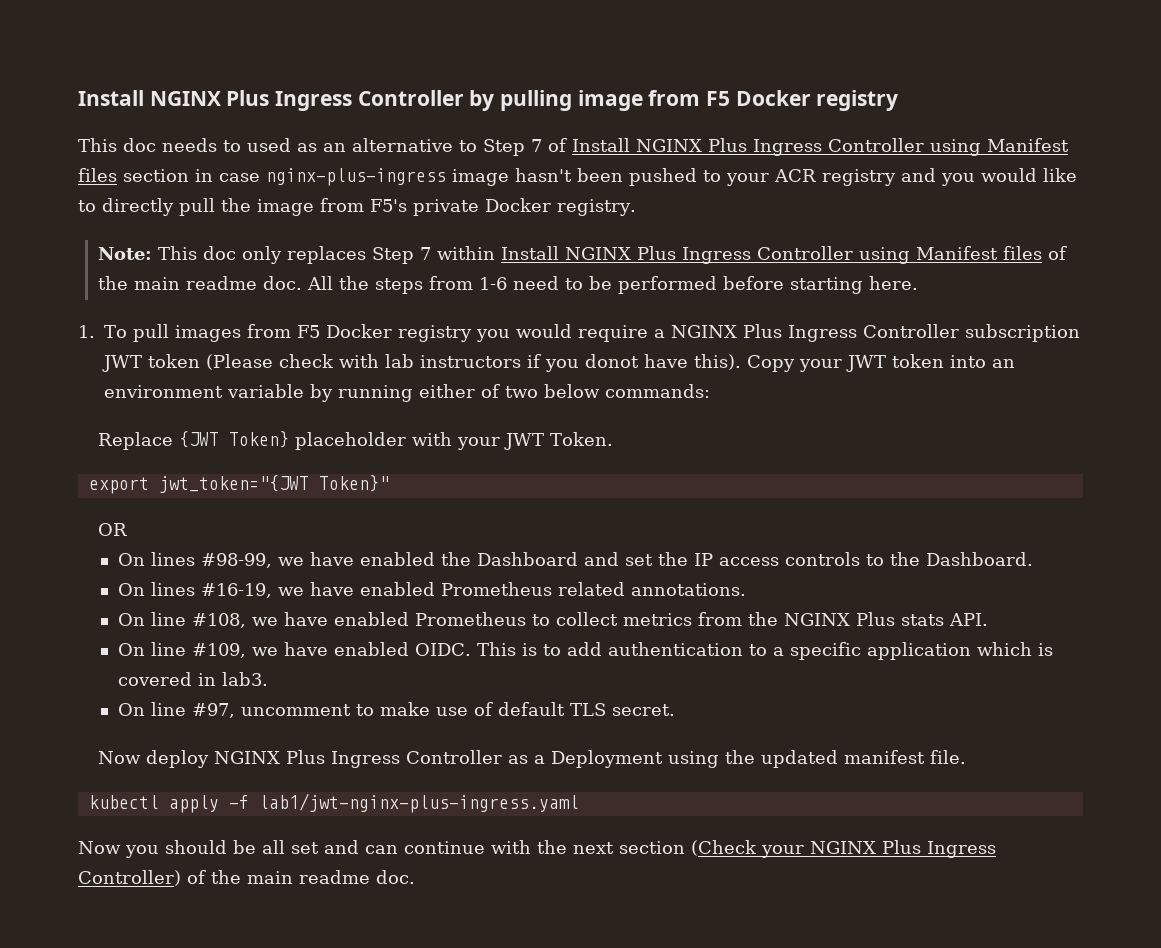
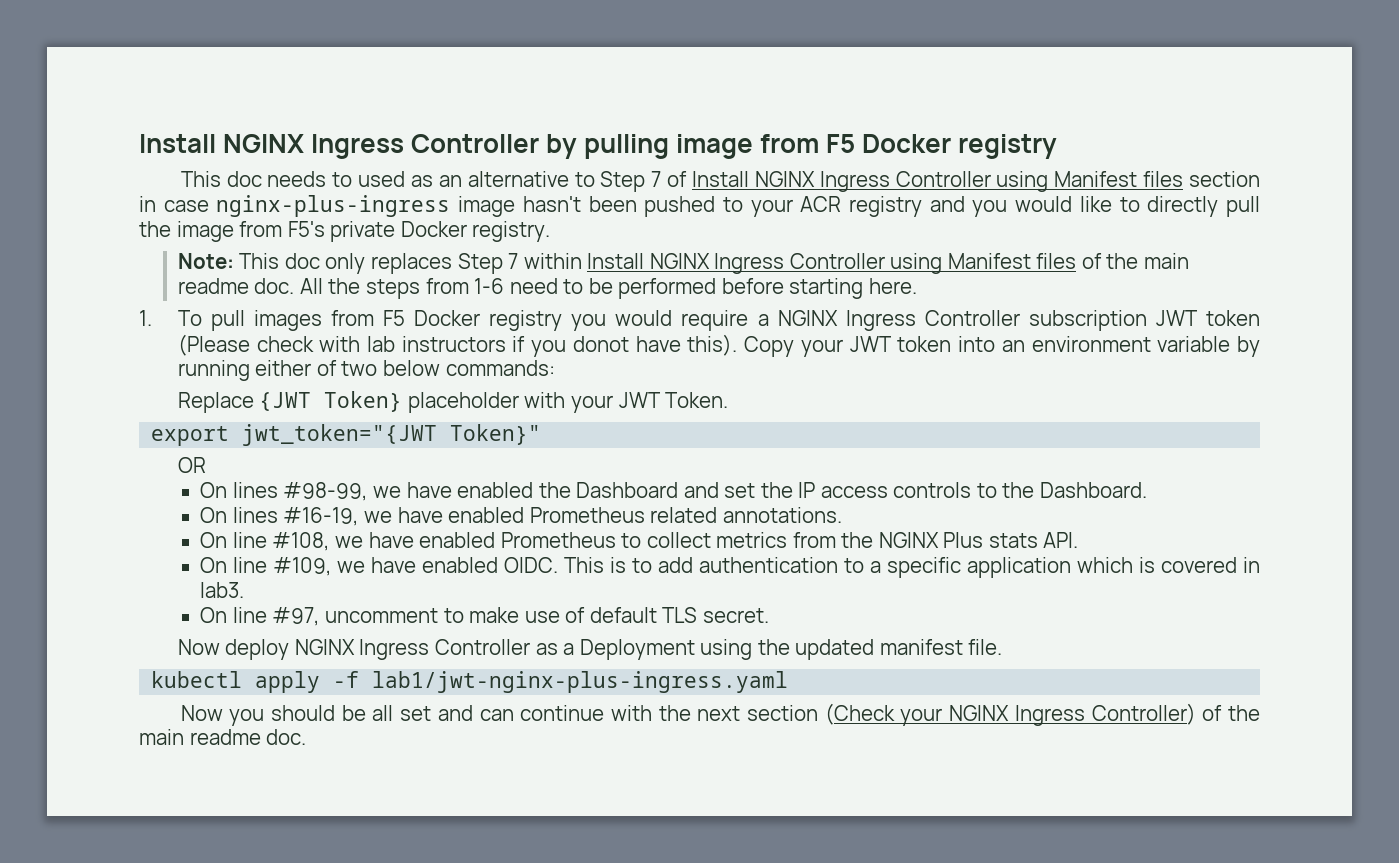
- Install NGINX Plus Ingress Controller by pulling image from F5 Docker registry
+ Install NGINX Ingress Controller by pulling image from F5 Docker registry
- This doc needs to used as an alternative to Step 7 of Install NGINX Plus Ingress Controller using Manifest files section in case nginx-plus-ingress image hasn't been pushed to your ACR registry and you would like to directly pull the image from F5's private Docker registry.
+ This doc needs to used as an alternative to Step 7 of Install NGINX Ingress Controller using Manifest files section in case nginx-plus-ingress image hasn't been pushed to your ACR registry and you would like to directly pull the image from F5's private Docker registry.
- Note: This doc only replaces Step 7 within Install NGINX Plus Ingress Controller using Manifest files of the main readme doc.
+ Note: This doc only replaces Step 7 within Install NGINX Ingress Controller using Manifest files of the main readme doc.
- 1. To pull images from F5 Docker registry you would require a NGINX Plus Ingress Controller subscription JWT token (Please check with lab instructors if you donot have this).
+ 1. To pull images from F5 Docker registry you would require a NGINX Ingress Controller subscription JWT token (Please check with lab instructors if you donot have this).
- Now deploy NGINX Plus Ingress Controller as a Deployment using the updated manifest file.
+ Now deploy NGINX Ingress Controller as a Deployment using the updated manifest file.
- Now you should be all set and can continue with the next section (Check your NGINX Plus Ingress Controller) of the main readme doc.
+ Now you should be all set and can continue with the next section (Check your NGINX Ingress Controller) of the main readme doc.

